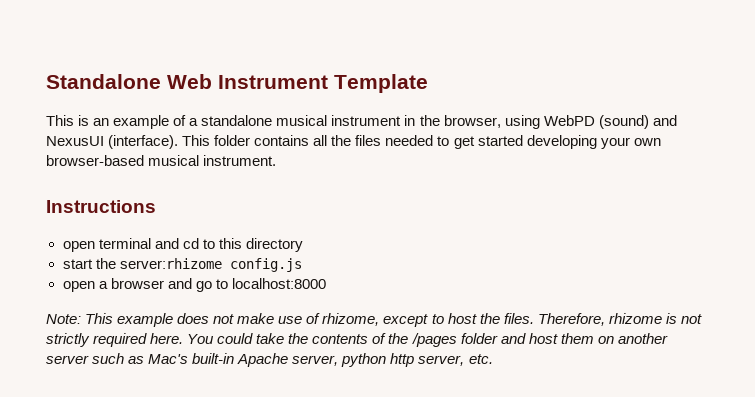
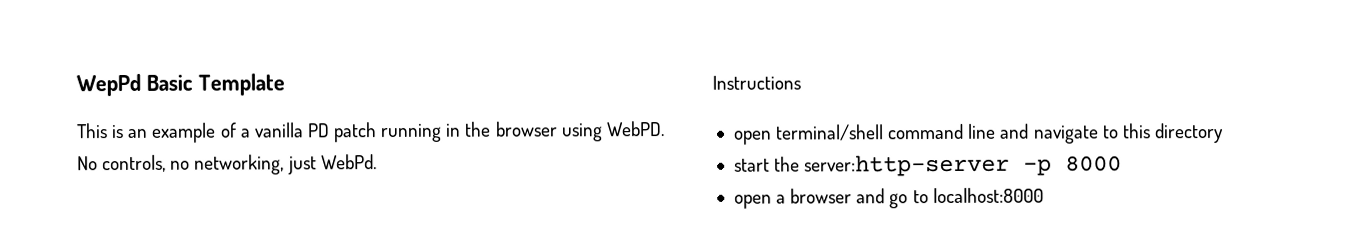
- Standalone Web Instrument Template
+ WepPd Basic Template
- This is an example of a standalone musical instrument in the browser, using WebPD (sound) and NexusUI (interface). This folder contains all the files needed to get started developing your own browser-based musical instrument.
+ This is an example of a vanilla PD patch running in the browser using WebPD. No controls, no networking, just WebPd.
  Instructions
- open terminal and cd to this directory
+ open terminal/shell command line and navigate to this directory
- start the server:rhizome config.js
+ start the server:http-server -p 8000
- Note: This example does not make use of rhizome, except to host the files. Therefore, rhizome is not strictly required here. You could take the contents of the /pages folder and host them on another server such as Mac's built-in Apache server, python http server, etc.

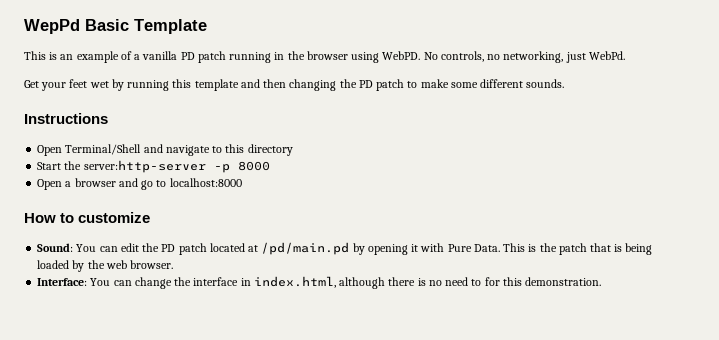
+ Get your feet wet by running this template and then changing the PD patch to make some different sounds.
  Instructions
- open terminal/shell command line and navigate to this directory
+ Open Terminal/Shell and navigate to this directory
- start the server:http-server -p 8000
+ Start the server:http-server -p 8000
- open a browser and go to localhost:8000
+ Open a browser and go to localhost:8000
+ How to customize
+ Sound: You can edit the PD patch located at /pd/main.pd by opening it with Pure Data. This is the patch that is being loaded by the web browser.
+ Interface: You can change the interface in index.html, although there is no need to for this demonstration.

